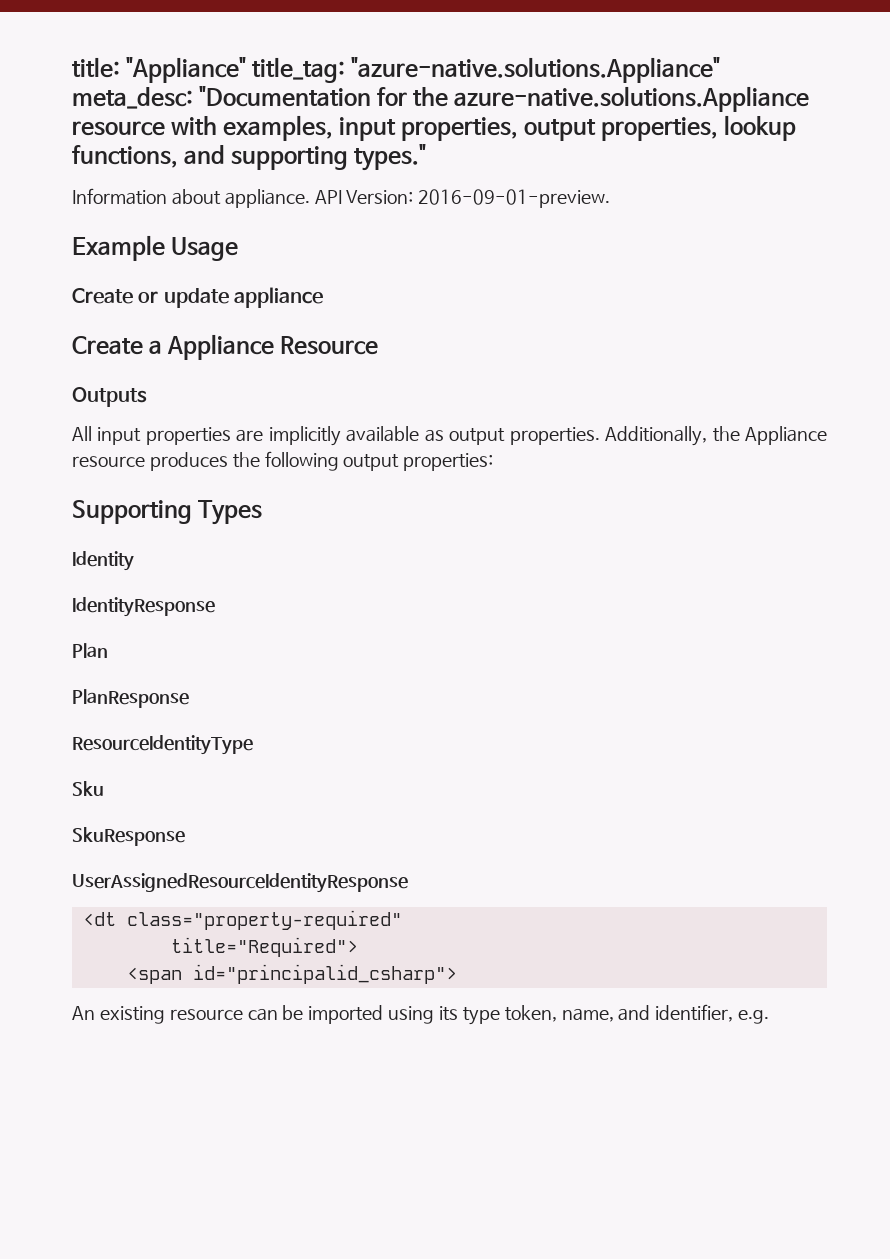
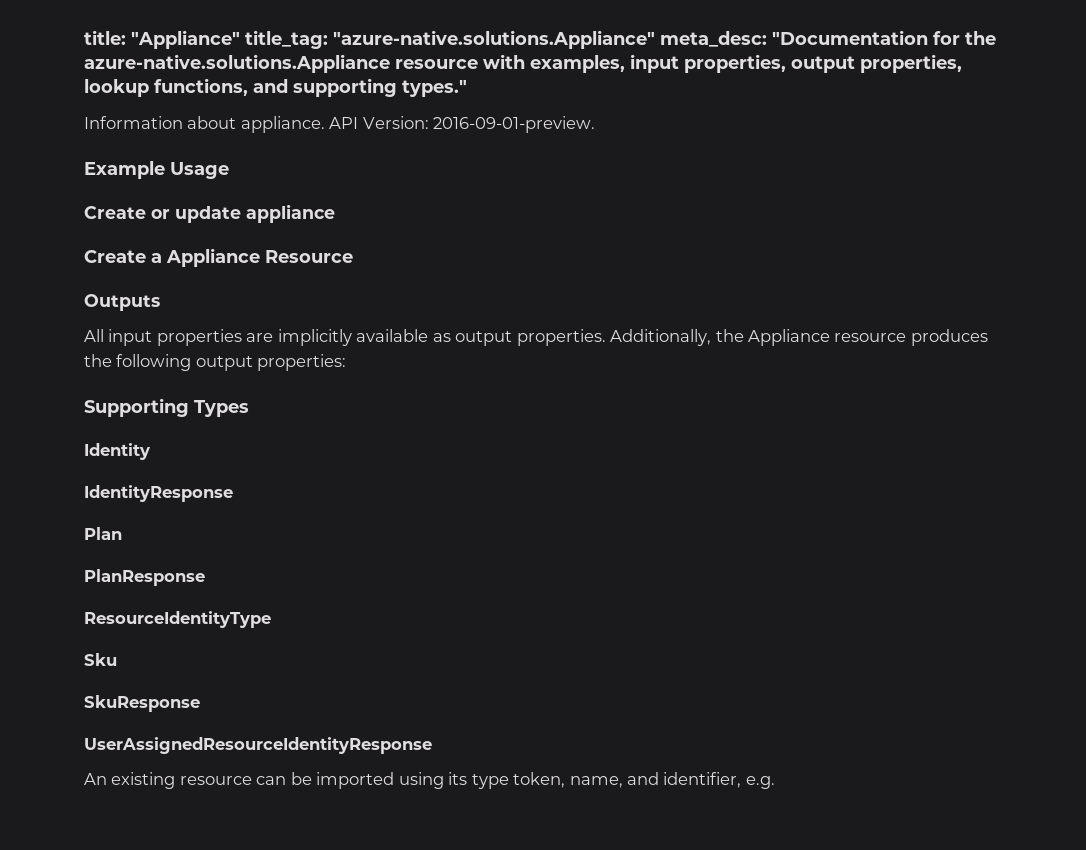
- <dt class="property-required"
- title="Required">
- <span id="principalid_csharp">

